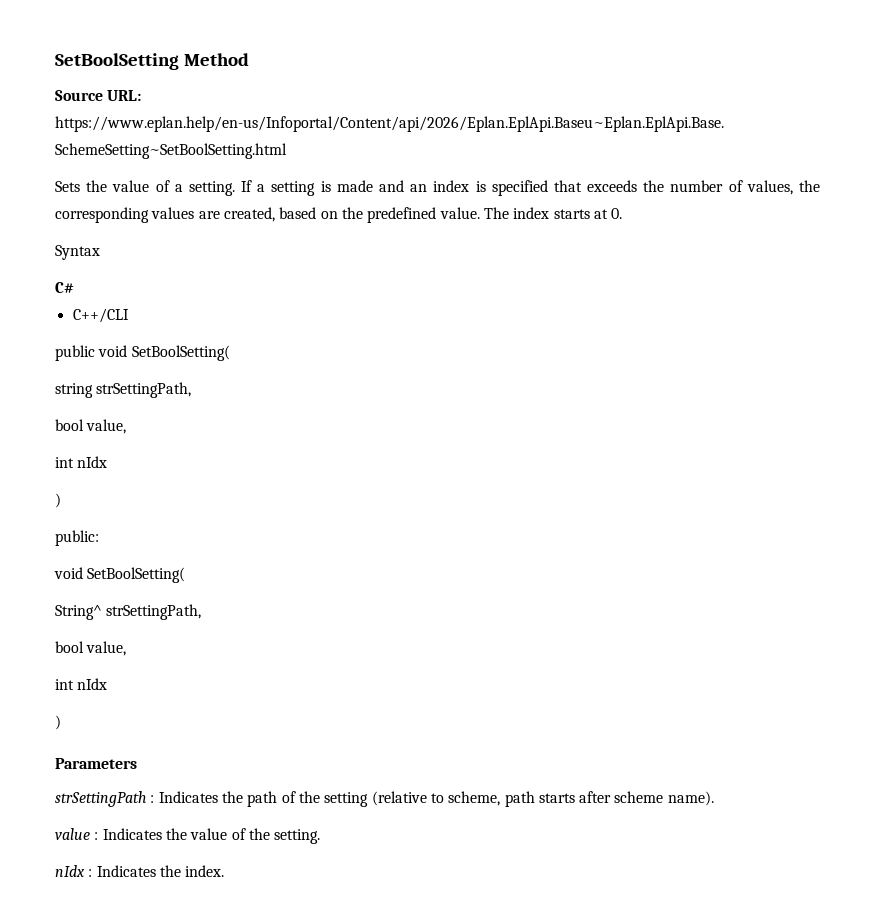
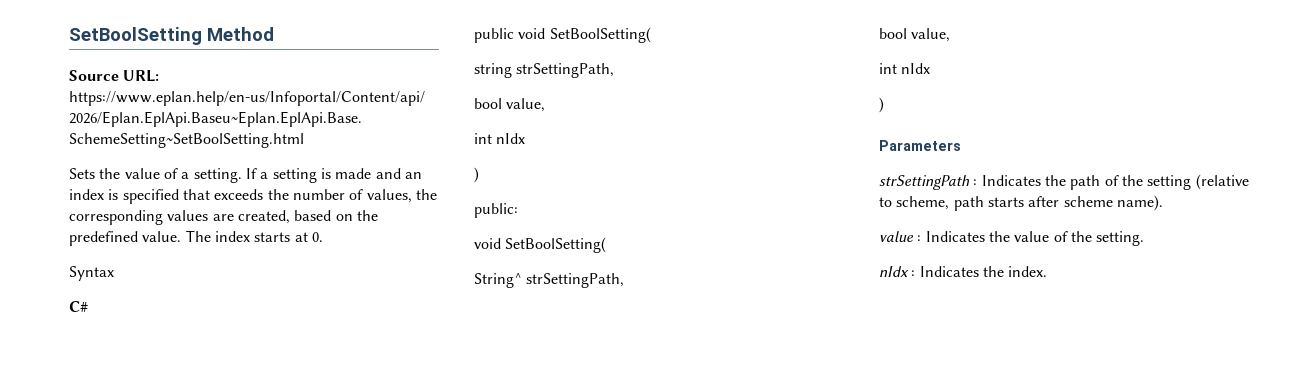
- C++/CLI

